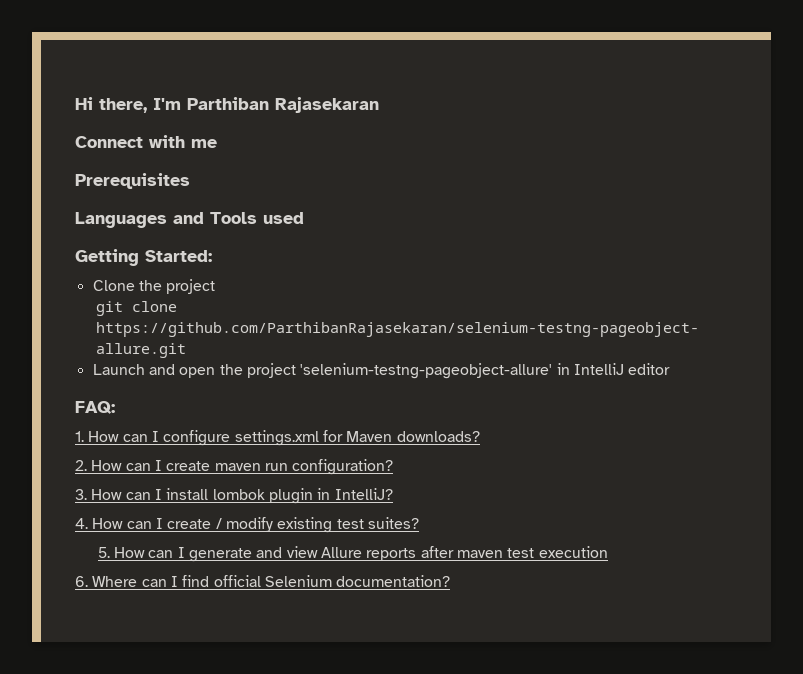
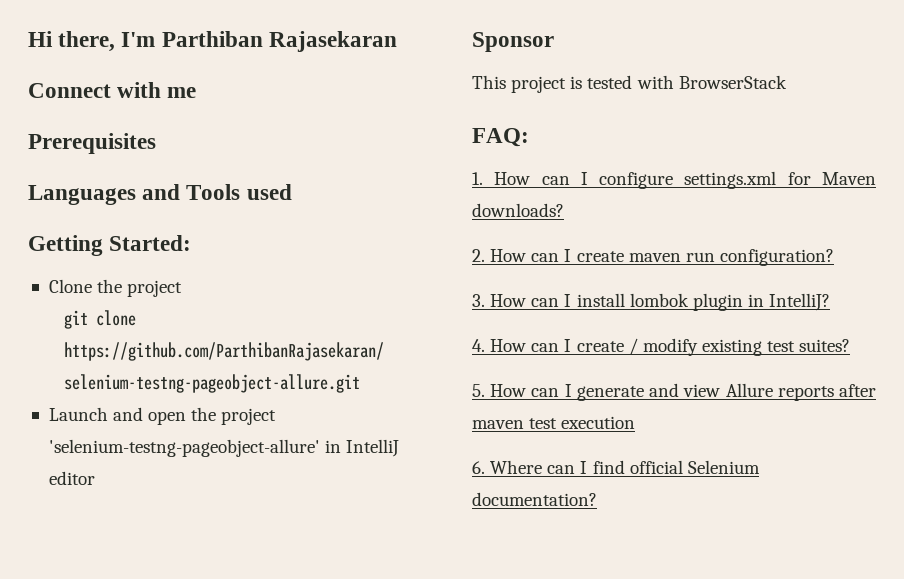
+ Sponsor
+ This project is tested with BrowserStack

